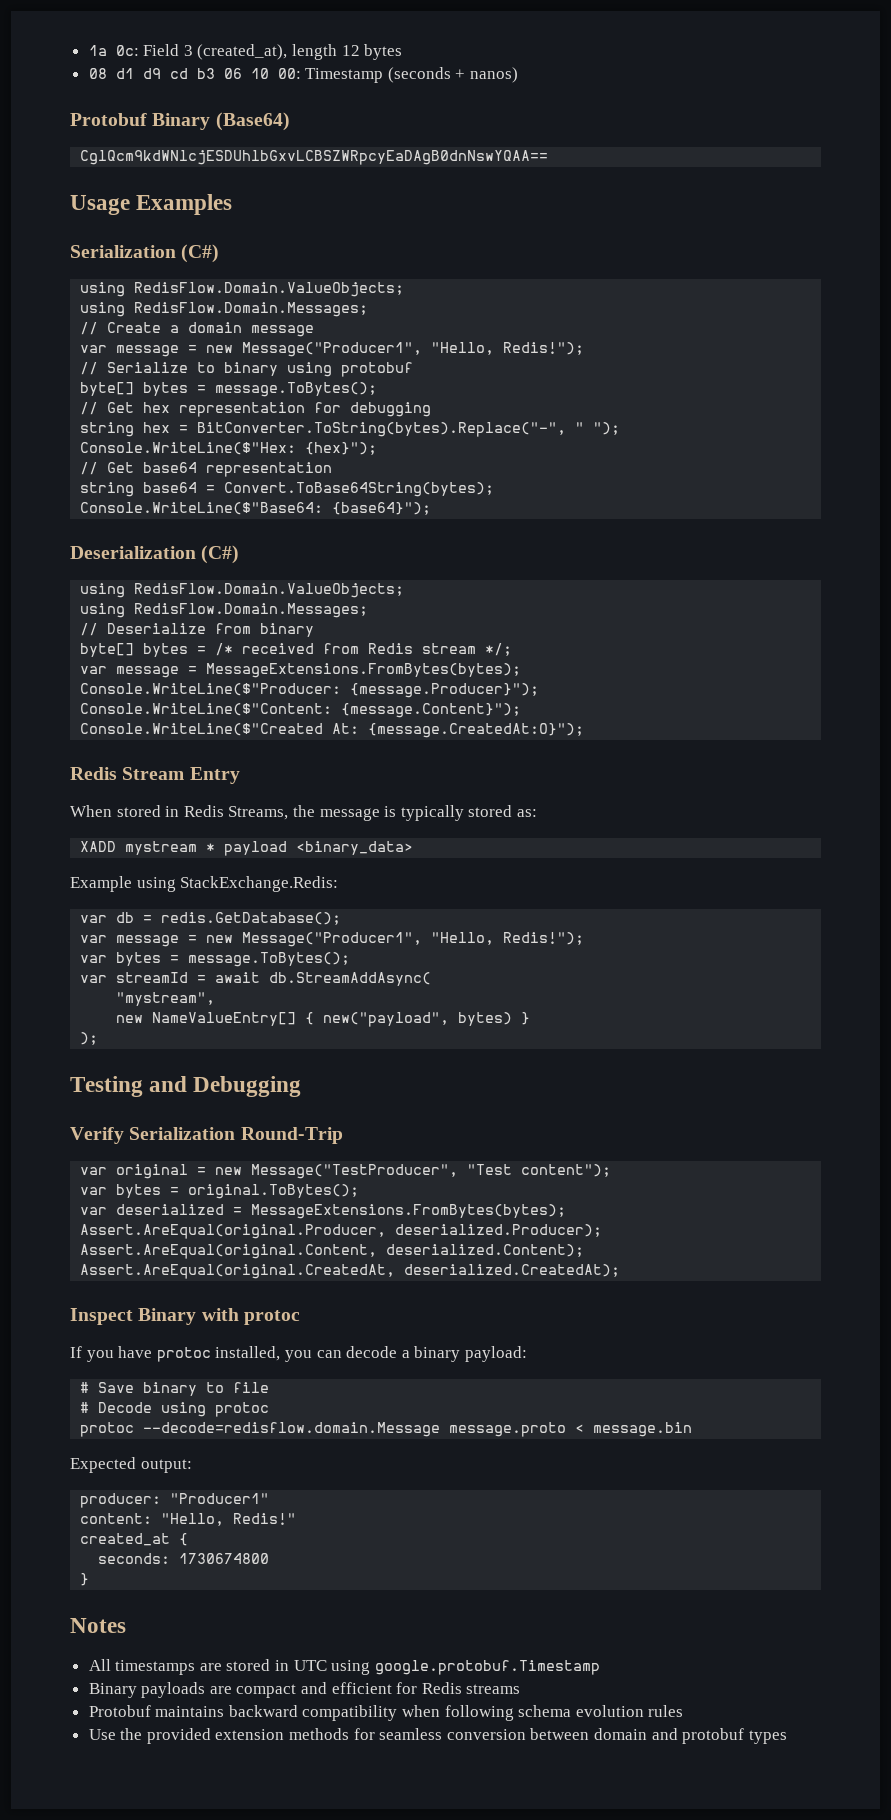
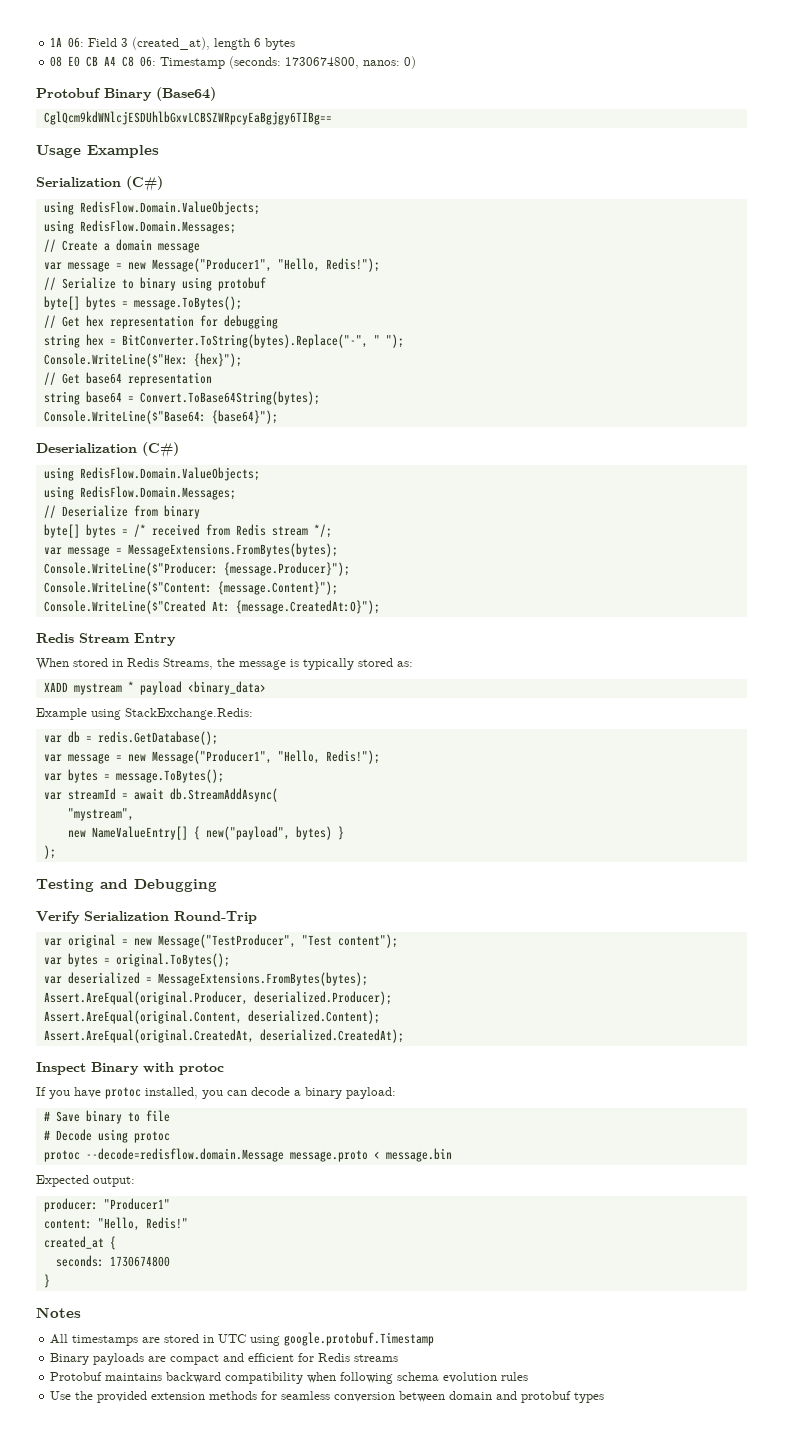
- 1a 0c: Field 3 (created_at), length 12 bytes
+ 1A 06: Field 3 (created_at), length 6 bytes
- 08 d1 d9 cd b3 06 10 00: Timestamp (seconds + nanos)
+ 08 E0 CB A4 C8 06: Timestamp (seconds: 1730674800, nanos: 0)
- CglQcm9kdWNlcjESDUhlbGxvLCBSZWRpcyEaDAgB0dnNswYQAA==
+ CglQcm9kdWNlcjESDUhlbGxvLCBSZWRpcyEaBgjgy6TIBg==

